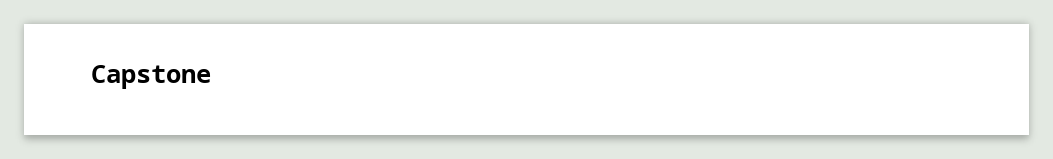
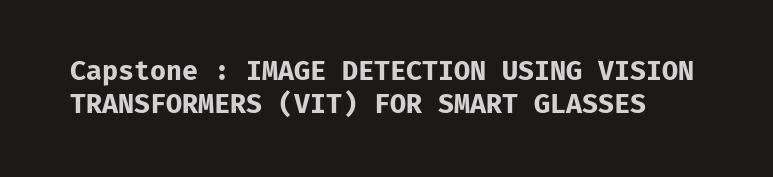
- Capstone
+ Capstone : IMAGE DETECTION USING VISION TRANSFORMERS (VIT) FOR SMART GLASSES

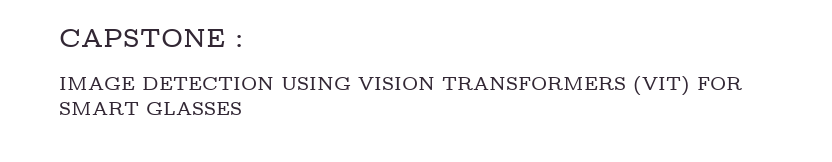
- Capstone : IMAGE DETECTION USING VISION TRANSFORMERS (VIT) FOR SMART GLASSES
+ CAPSTONE :
+ IMAGE DETECTION USING VISION TRANSFORMERS (VIT) FOR SMART GLASSES

